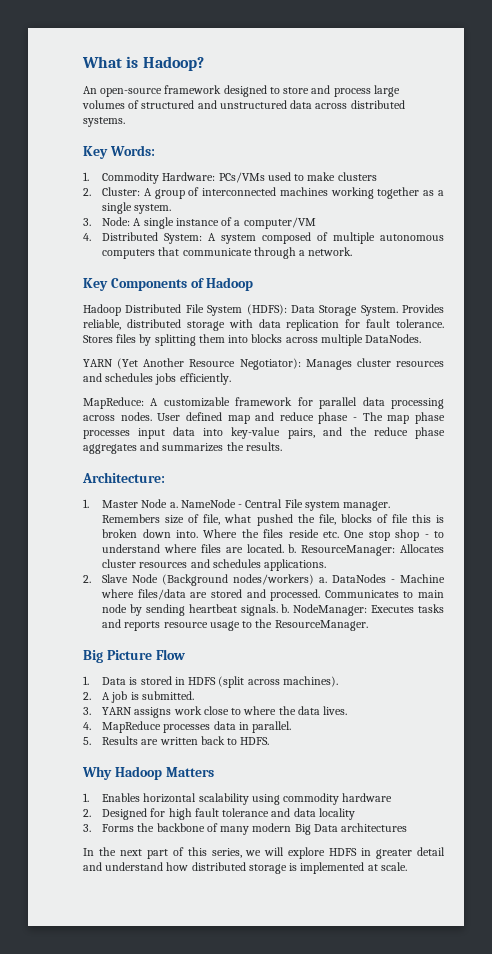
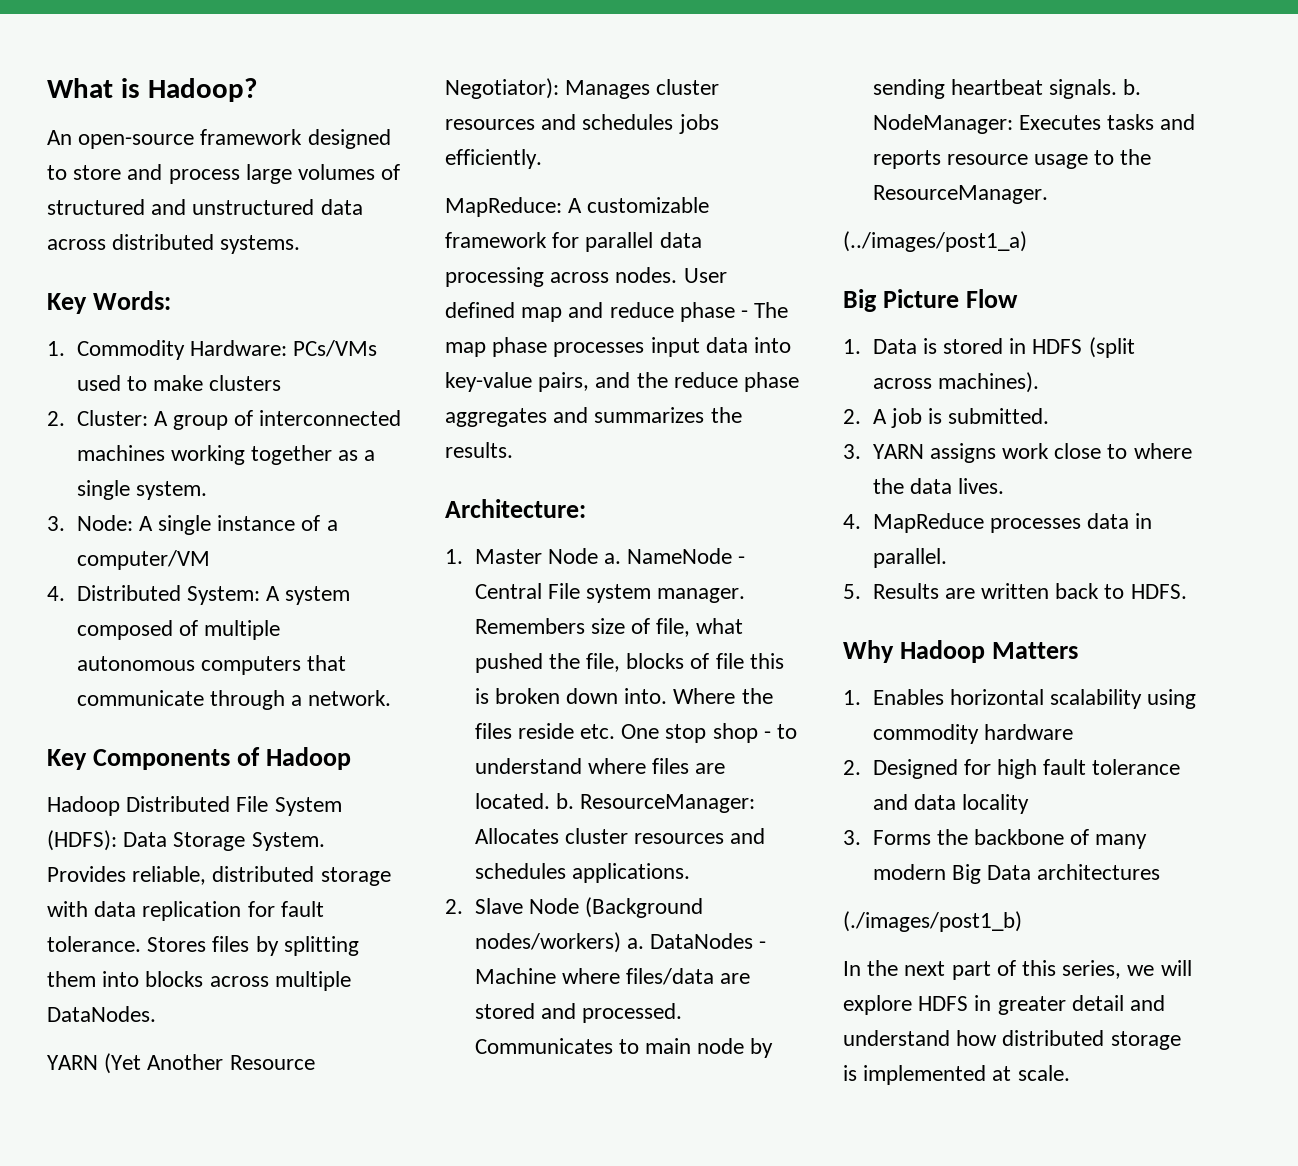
+ (../images/post1_a)
+ (./images/post1_b)

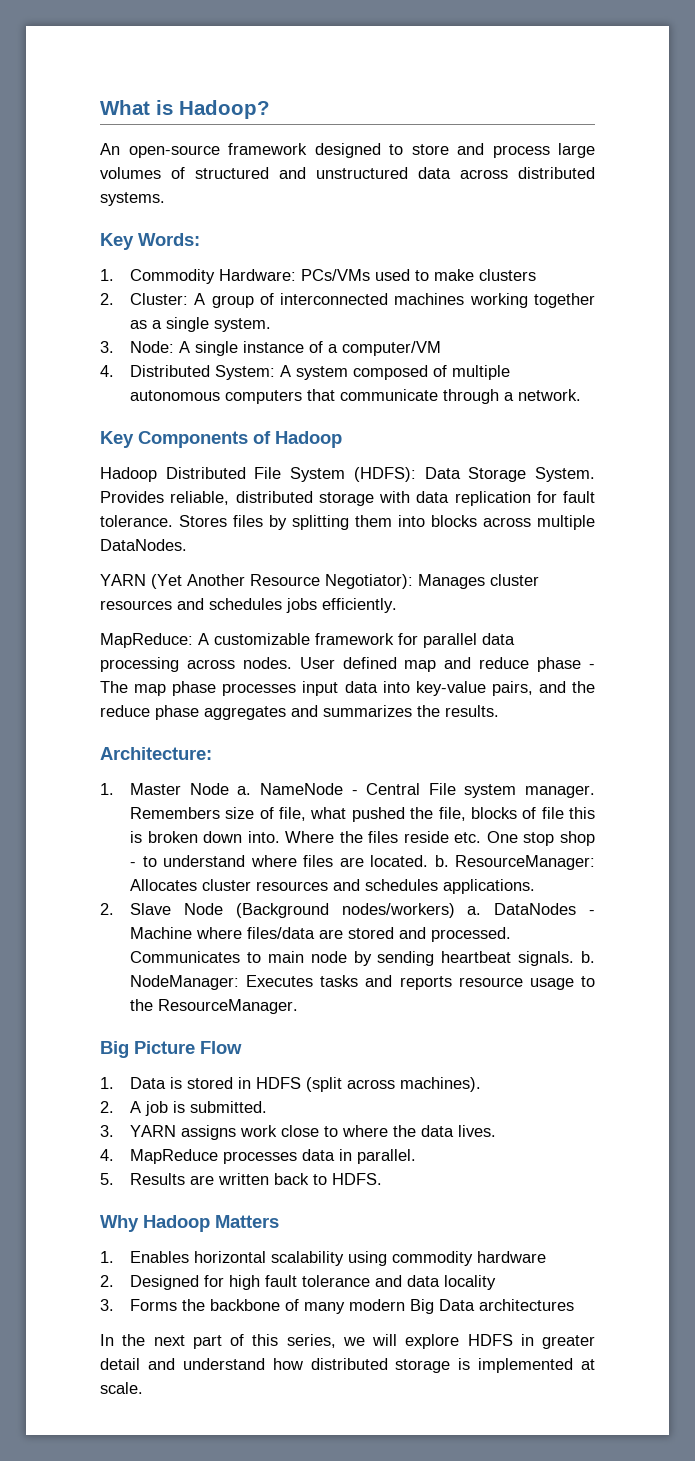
- (../images/post1_a)
- (./images/post1_b)

